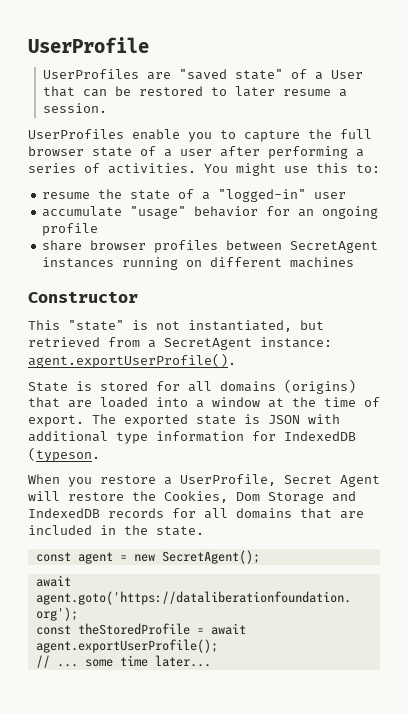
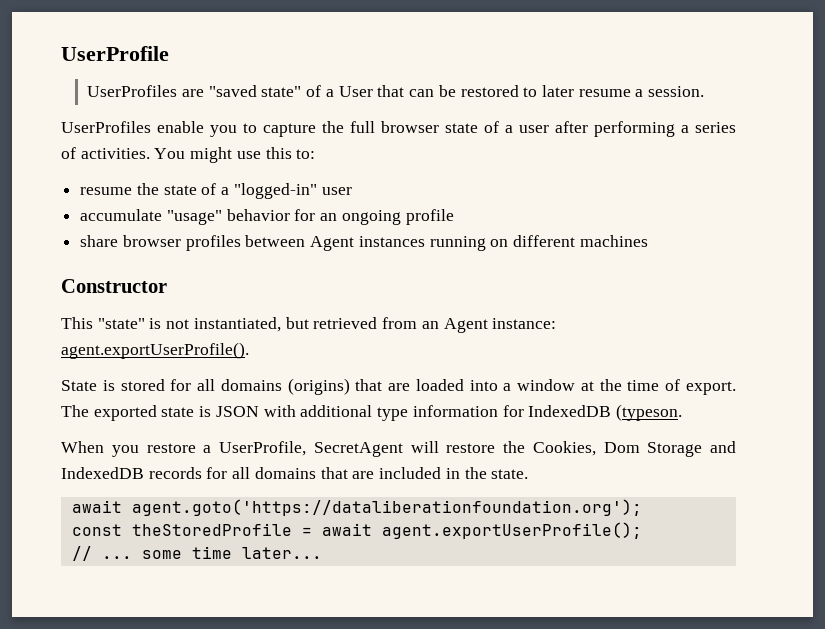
- share browser profiles between SecretAgent instances running on different machines
+ share browser profiles between Agent instances running on different machines
- This "state" is not instantiated, but retrieved from a SecretAgent instance: agent.exportUserProfile().
+ This "state" is not instantiated, but retrieved from an Agent instance: agent.exportUserProfile().
- When you restore a UserProfile, Secret Agent will restore the Cookies, Dom Storage and IndexedDB records for all domains that are included in the state.
+ When you restore a UserProfile, SecretAgent will restore the Cookies, Dom Storage and IndexedDB records for all domains that are included in the state.
- const agent = new SecretAgent();

